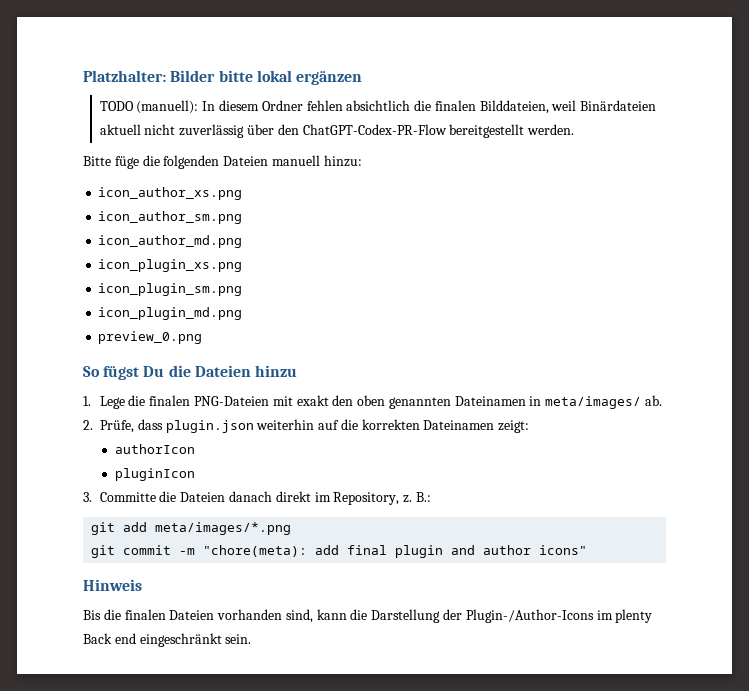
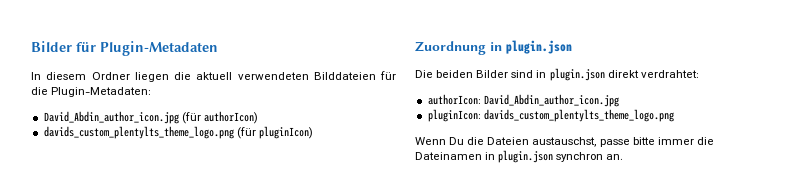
- Platzhalter: Bilder bitte lokal ergänzen
- TODO (manuell): In diesem Ordner fehlen absichtlich die finalen Bilddateien, weil Binärdateien aktuell nicht zuverlässig über den ChatGPT-Codex-PR-Flow bereitgestellt werden.
- Bitte füge die folgenden Dateien manuell hinzu:
- icon_author_xs.png
- icon_author_sm.png
- icon_author_md.png
- icon_plugin_xs.png
- icon_plugin_sm.png
- icon_plugin_md.png
- preview_0.png
- So fügst Du die Dateien hinzu
- 1. Lege die finalen PNG-Dateien mit exakt den oben genannten Dateinamen in meta/images/ ab.
- 2. Prüfe, dass plugin.json weiterhin auf die korrekten Dateinamen zeigt:
- authorIcon
- pluginIcon
- 3. Committe die Dateien danach direkt im Repository, z. B.:
- git add meta/images/*.png
- git commit -m "chore(meta): add final plugin and author icons"
- Hinweis
- Bis die finalen Dateien vorhanden sind, kann die Darstellung der Plugin-/Author-Icons im plenty Back end eingeschränkt sein.
+ Bilder für Plugin-Metadaten
+ In diesem Ordner liegen die aktuell verwendeten Bilddateien für die Plugin-Metadaten:
+ David_Abdin_author_icon.jpg (für authorIcon)
+ davids_custom_plentylts_theme_logo.png (für pluginIcon)
+ Zuordnung in plugin.json
+ Die beiden Bilder sind in plugin.json direkt verdrahtet:
+ authorIcon: David_Abdin_author_icon.jpg
+ pluginIcon: davids_custom_plentylts_theme_logo.png
+ Wenn Du die Dateien austauschst, passe bitte immer die Dateinamen in plugin.json synchron an.

